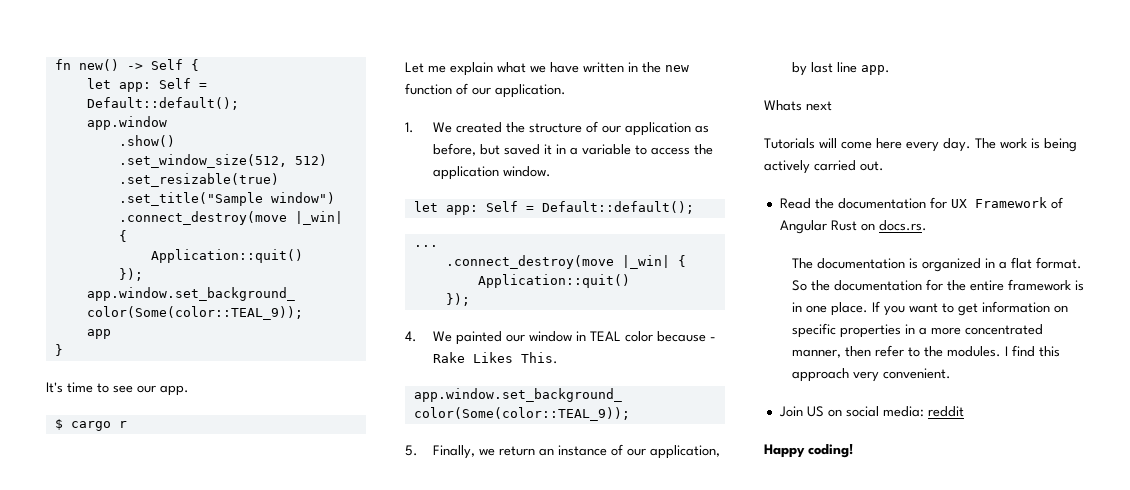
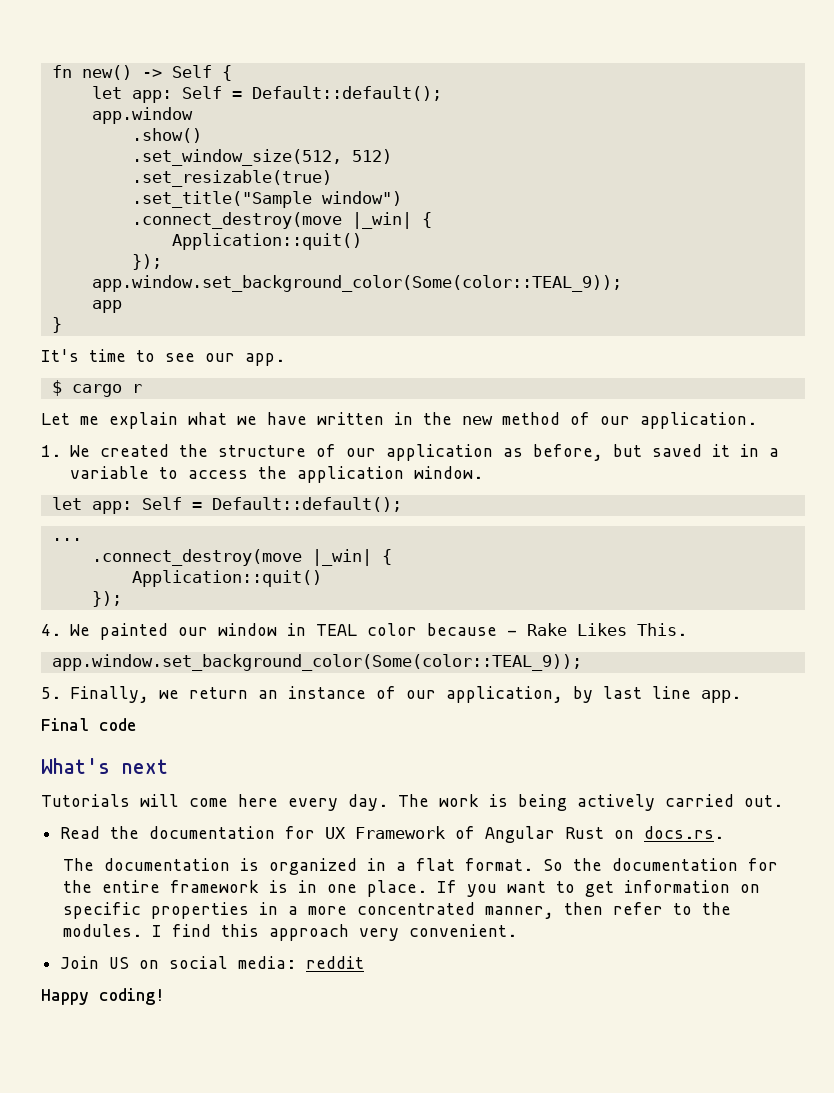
- Let me explain what we have written in the new function of our application.
+ Let me explain what we have written in the new method of our application.
- Whats next
+ Final code
+ What's next

